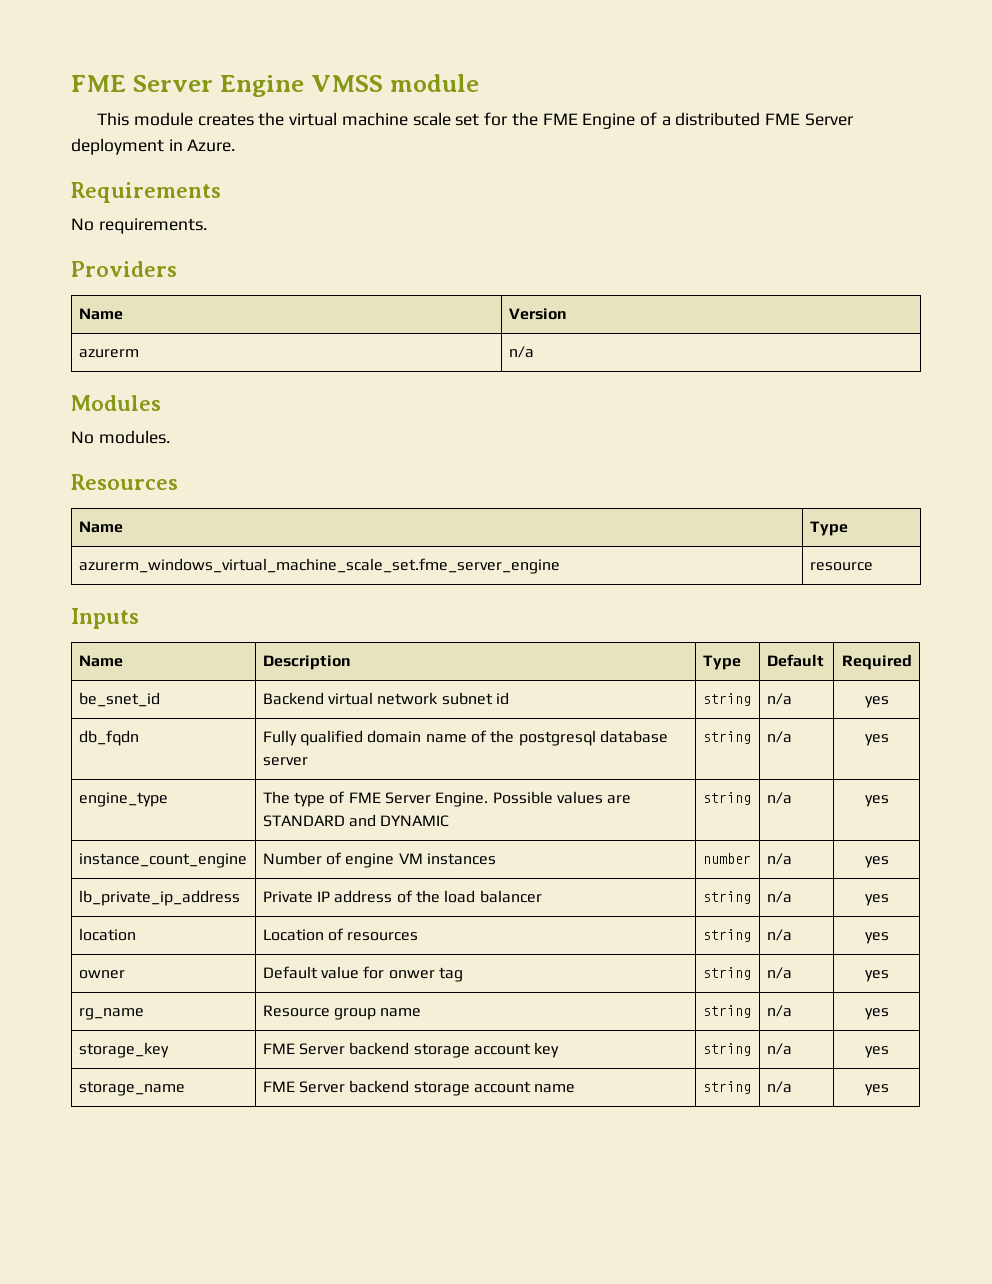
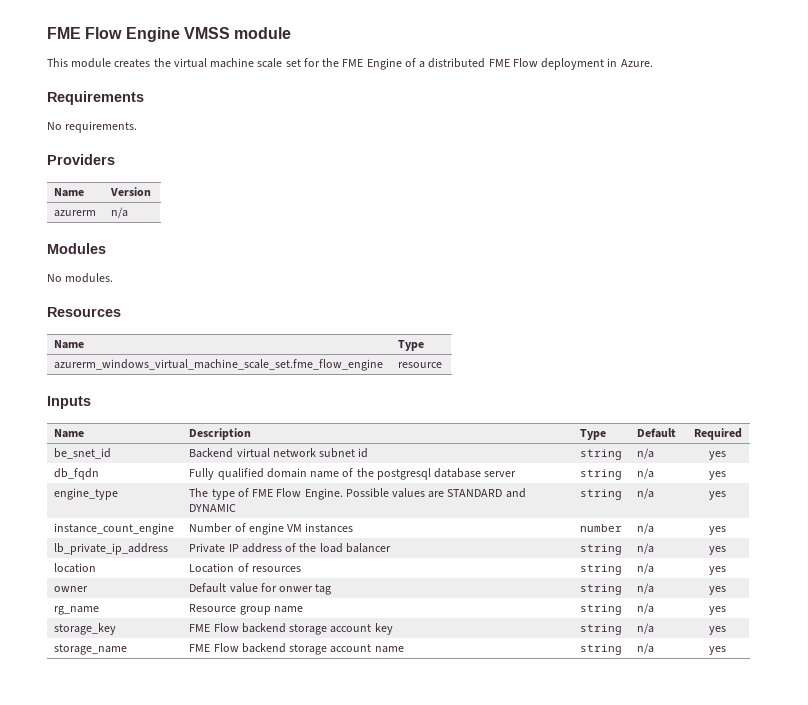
- FME Server Engine VMSS module
+ FME Flow Engine VMSS module
- This module creates the virtual machine scale set for the FME Engine of a distributed FME Server deployment in Azure.
+ This module creates the virtual machine scale set for the FME Engine of a distributed FME Flow deployment in Azure.
- azurerm_windows_virtual_machine_scale_set.fme_server_engine | resource
+ azurerm_windows_virtual_machine_scale_set.fme_flow_engine | resource
- engine_type | The type of FME Server Engine. Possible values are STANDARD and DYNAMIC | string | n/a | yes
+ engine_type | The type of FME Flow Engine. Possible values are STANDARD and DYNAMIC | string | n/a | yes
- storage_key | FME Server backend storage account key | string | n/a | yes
+ storage_key | FME Flow backend storage account key | string | n/a | yes
- storage_name | FME Server backend storage account name | string | n/a | yes
+ storage_name | FME Flow backend storage account name | string | n/a | yes

